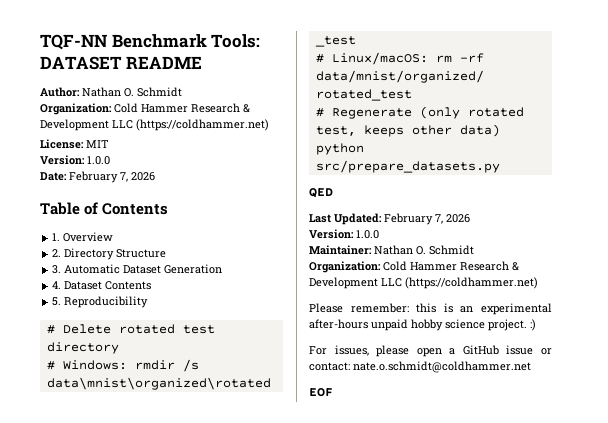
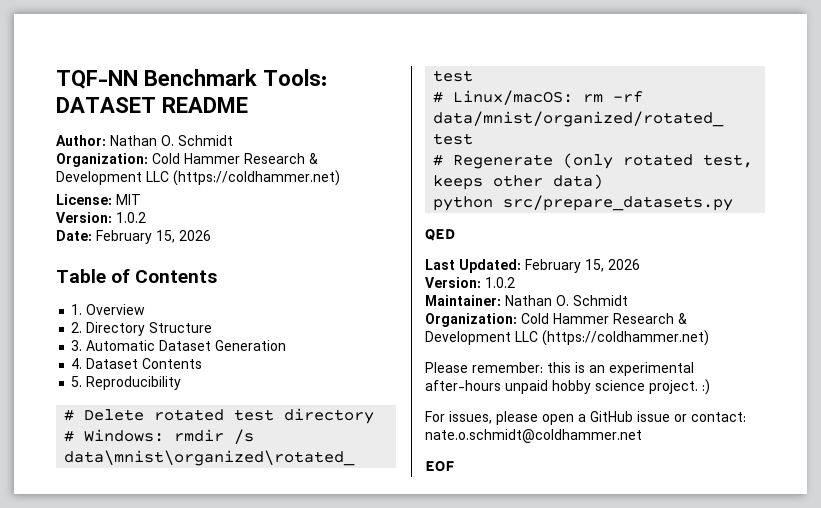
  License: MIT
- Version: 1.0.0
+ Version: 1.0.2
- Date: February 7, 2026
+ Date: February 15, 2026
- Last Updated: February 7, 2026
- Version: 1.0.0
+ Last Updated: February 15, 2026
+ Version: 1.0.2

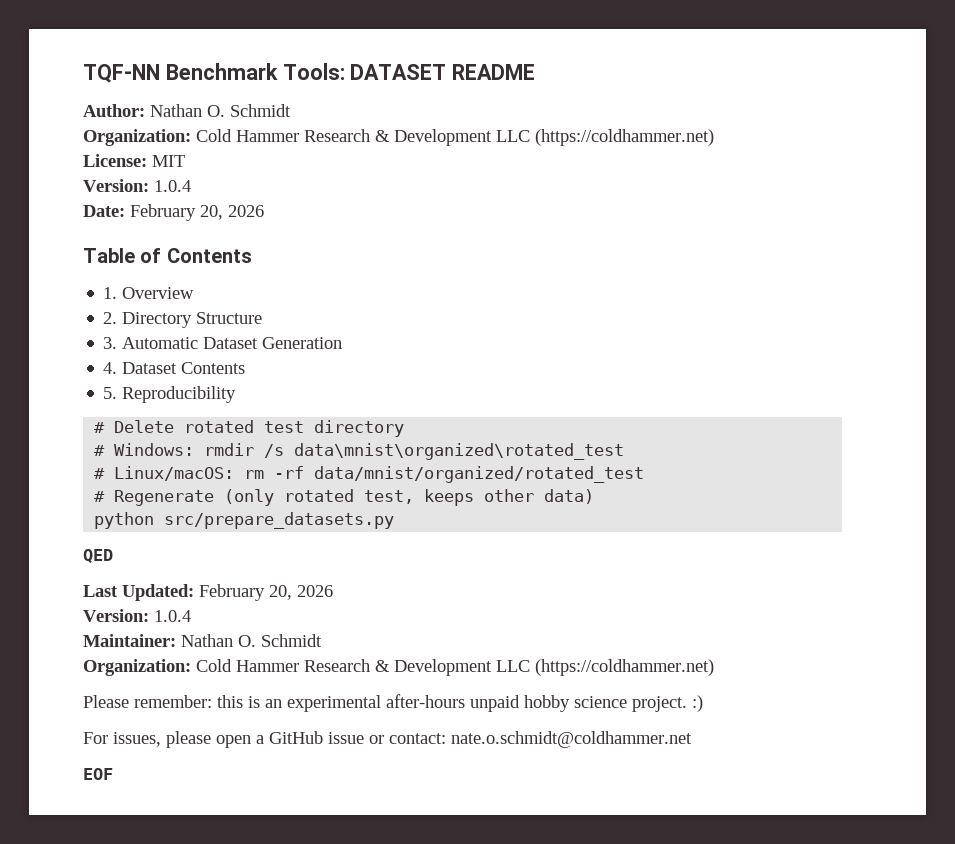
  License: MIT
- Version: 1.0.2
+ Version: 1.0.4
- Date: February 15, 2026
+ Date: February 20, 2026
- Last Updated: February 15, 2026
- Version: 1.0.2
+ Last Updated: February 20, 2026
+ Version: 1.0.4

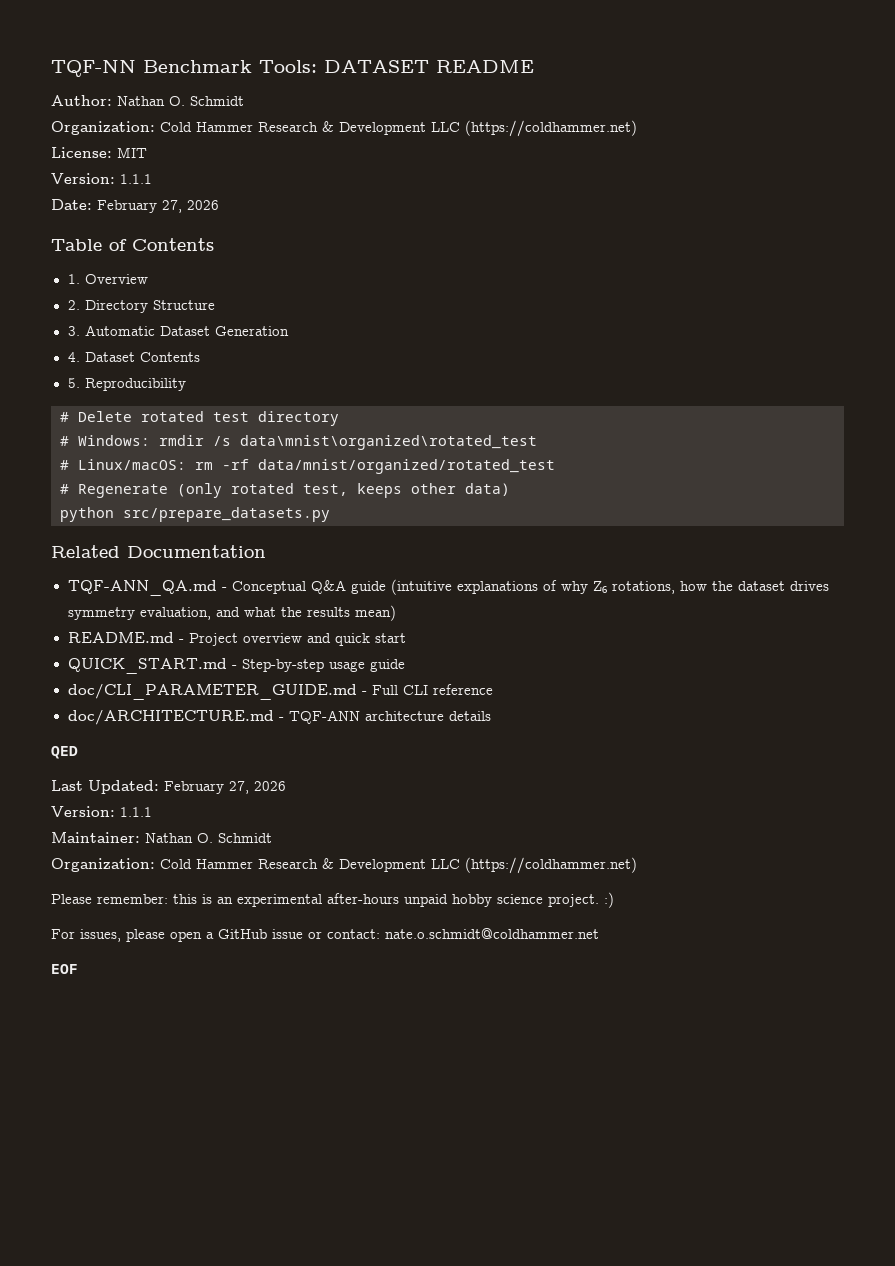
  License: MIT
- Version: 1.0.4
+ Version: 1.1.1
- Date: February 20, 2026
+ Date: February 27, 2026
+ Related Documentation
+ TQF-ANN_QA.md - Conceptual Q&A guide (intuitive explanations of why Z₆ rotations, how the dataset drives symmetry evaluation, and what the results mean)
+ README.md - Project overview and quick start
+ QUICK_START.md - Step-by-step usage guide
+ doc/CLI_PARAMETER_GUIDE.md - Full CLI reference
+ doc/ARCHITECTURE.md - TQF-ANN architecture details
- Last Updated: February 20, 2026
- Version: 1.0.4
+ Last Updated: February 27, 2026
+ Version: 1.1.1

